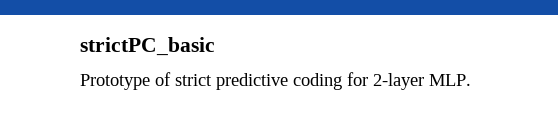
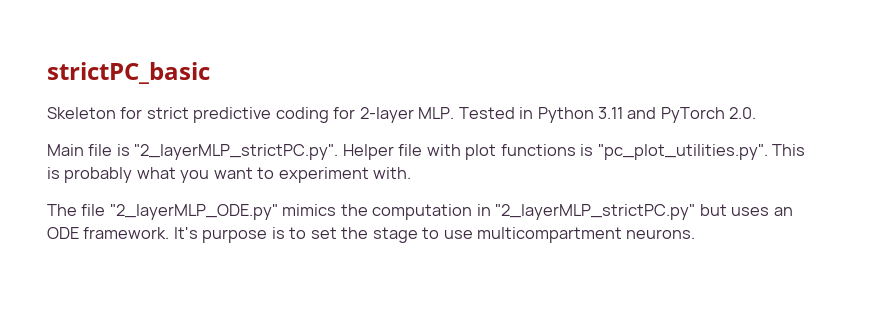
- Prototype of strict predictive coding for 2-layer MLP.
+ Skeleton for strict predictive coding for 2-layer MLP. Tested in Python 3.11 and PyTorch 2.0.
+ Main file is "2_layerMLP_strictPC.py". Helper file with plot functions is "pc_plot_utilities.py". This is probably what you want to experiment with.
+ The file "2_layerMLP_ODE.py" mimics the computation in "2_layerMLP_strictPC.py" but uses an ODE framework. It's purpose is to set the stage to use multicompartment neurons.

